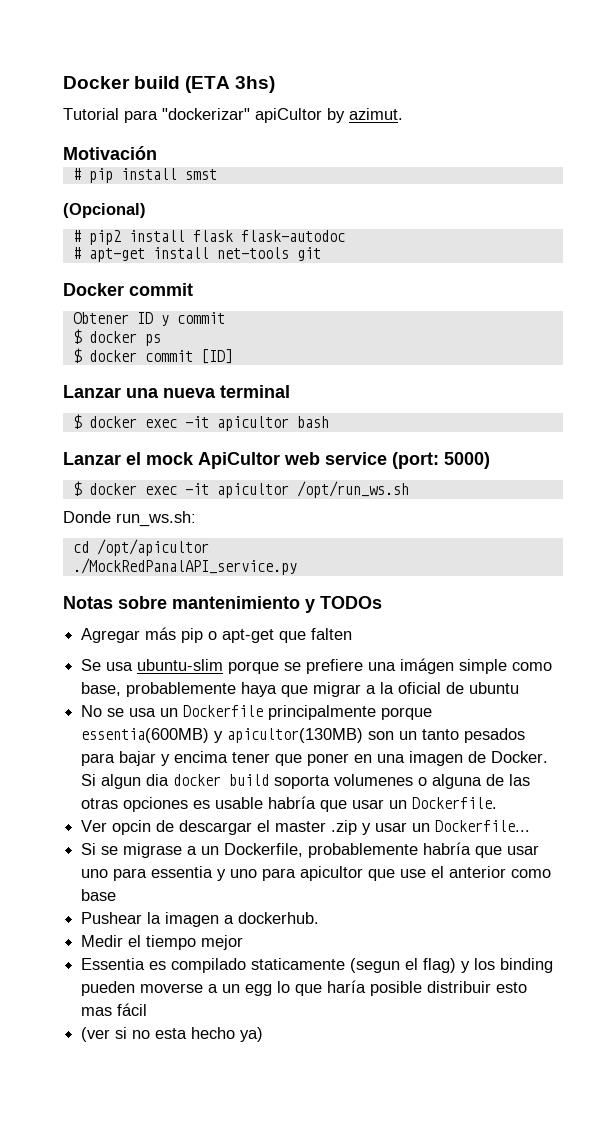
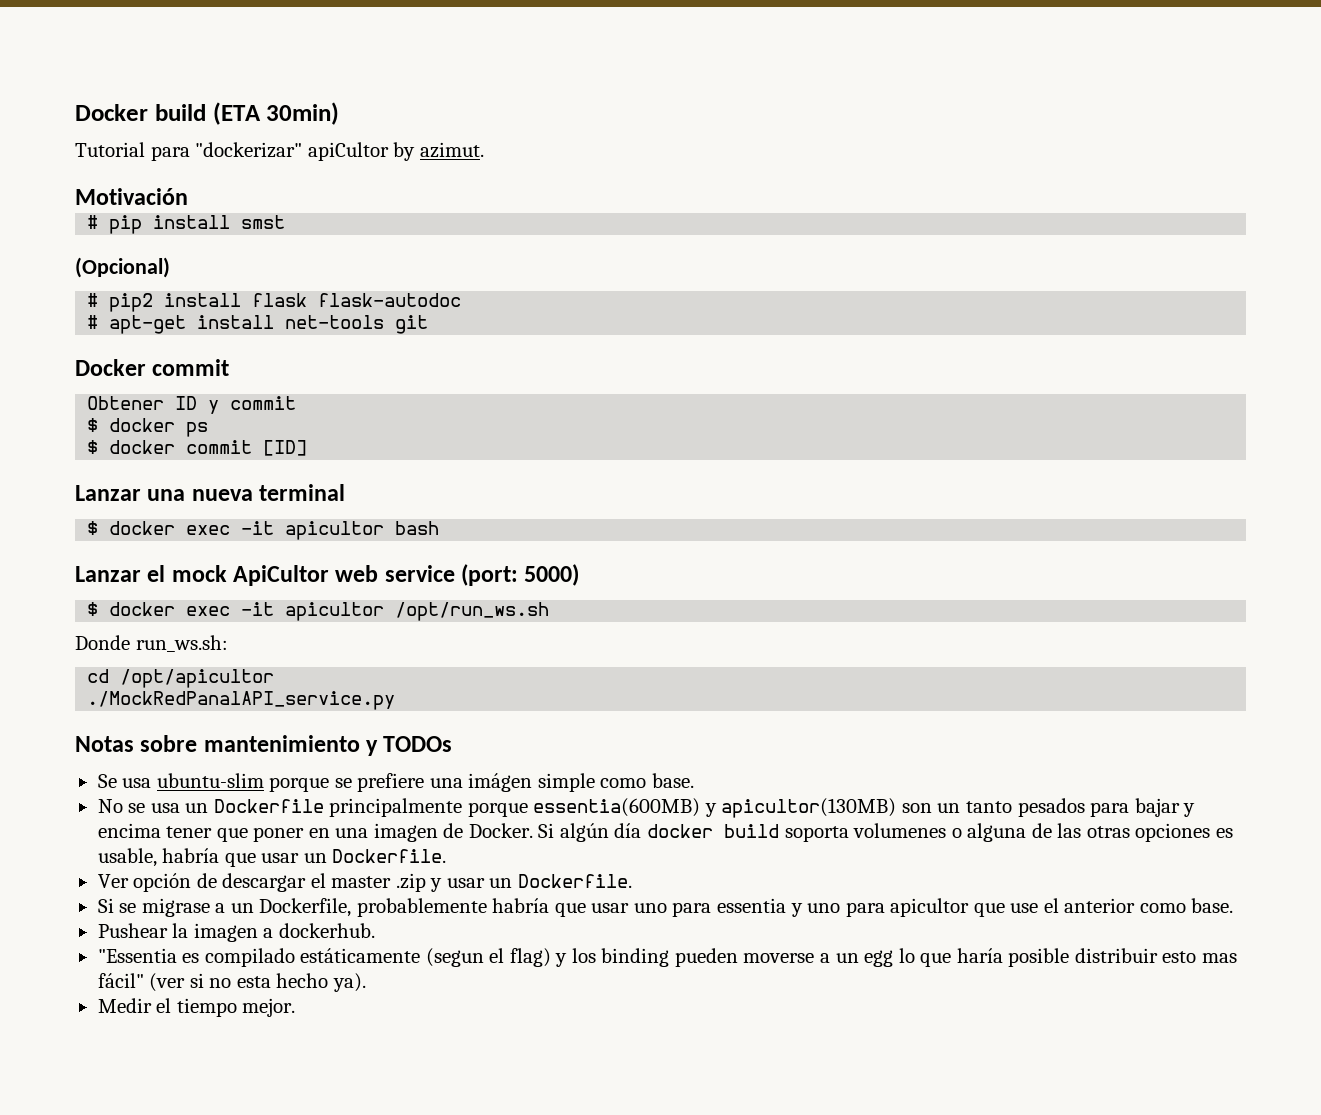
- Docker build (ETA 3hs)
+ Docker build (ETA 30min)
- Agregar más pip o apt-get que falten
- Se usa ubuntu-slim porque se prefiere una imágen simple como base, probablemente haya que migrar a la oficial de ubuntu
+ Se usa ubuntu-slim porque se prefiere una imágen simple como base.
- Si algun dia docker build soporta volumenes o alguna de las otras opciones es usable habría que usar un Dockerfile.
+ Si algún día docker build soporta volumenes o alguna de las otras opciones es usable, habría que usar un Dockerfile.
- Ver opcin de descargar el master .zip y usar un Dockerfile...
+ Ver opción de descargar el master .zip y usar un Dockerfile.
- Si se migrase a un Dockerfile, probablemente habría que usar uno para essentia y uno para apicultor que use el anterior como base
+ Si se migrase a un Dockerfile, probablemente habría que usar uno para essentia y uno para apicultor que use el anterior como base.
- Medir el tiempo mejor
- Essentia es compilado staticamente (segun el flag) y los binding pueden moverse a un egg lo que haría posible distribuir esto mas fácil
- (ver si no esta hecho ya)
+ "Essentia es compilado estáticamente (segun el flag) y los binding pueden moverse a un egg lo que haría posible distribuir esto mas fácil" (ver si no esta hecho ya).
+ Medir el tiempo mejor.

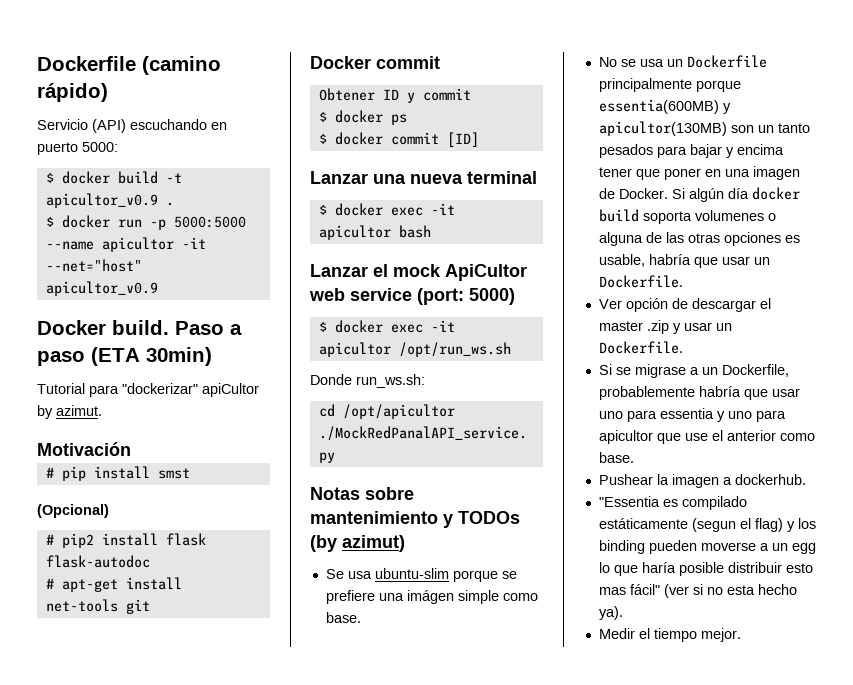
- Docker build (ETA 30min)
+ Dockerfile (camino rápido)
+ Servicio (API) escuchando en puerto 5000:
+ $ docker build -t apicultor_v0.9 .
+ $ docker run -p 5000:5000 --name apicultor -it --net="host" apicultor_v0.9
+ Docker build. Paso a paso (ETA 30min)
- Notas sobre mantenimiento y TODOs
+ Notas sobre mantenimiento y TODOs (by azimut)

